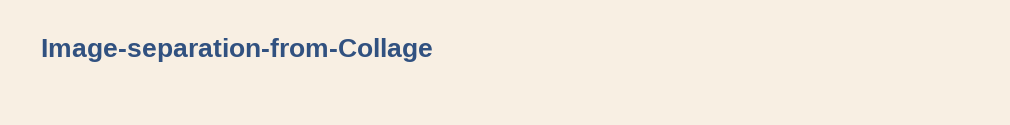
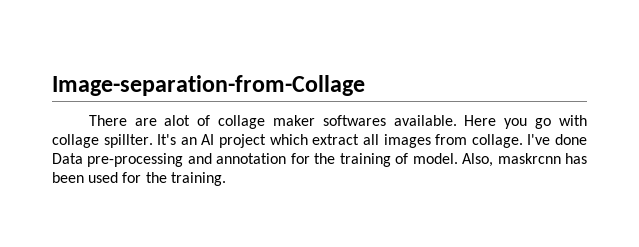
+ There are alot of collage maker softwares available. Here you go with collage spillter. It's an AI project which extract all images from collage. I've done Data pre-processing and annotation for the training of model. Also, maskrcnn has been used for the training.

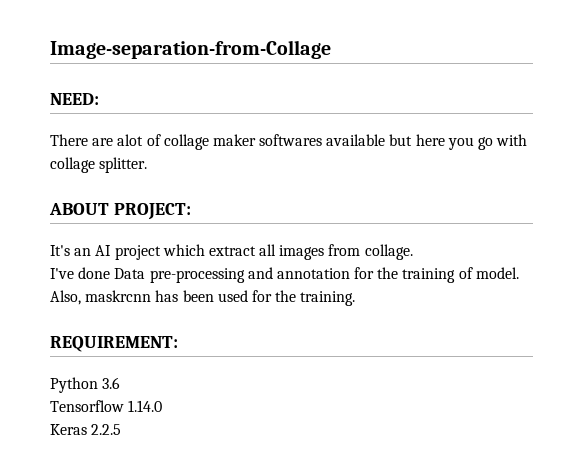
+ NEED:
- There are alot of collage maker softwares available. Here you go with collage spillter. It's an AI project which extract all images from collage. I've done Data pre-processing and annotation for the training of model.
+ There are alot of collage maker softwares available but here you go with collage splitter.
+ ABOUT PROJECT:
+ It's an AI project which extract all images from collage.
+ I've done Data pre-processing and annotation for the training of model.
+ REQUIREMENT:
+ Python 3.6
+ Tensorflow 1.14.0
+ Keras 2.2.5

